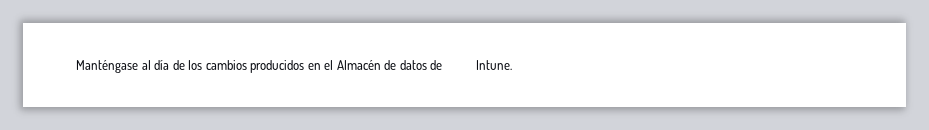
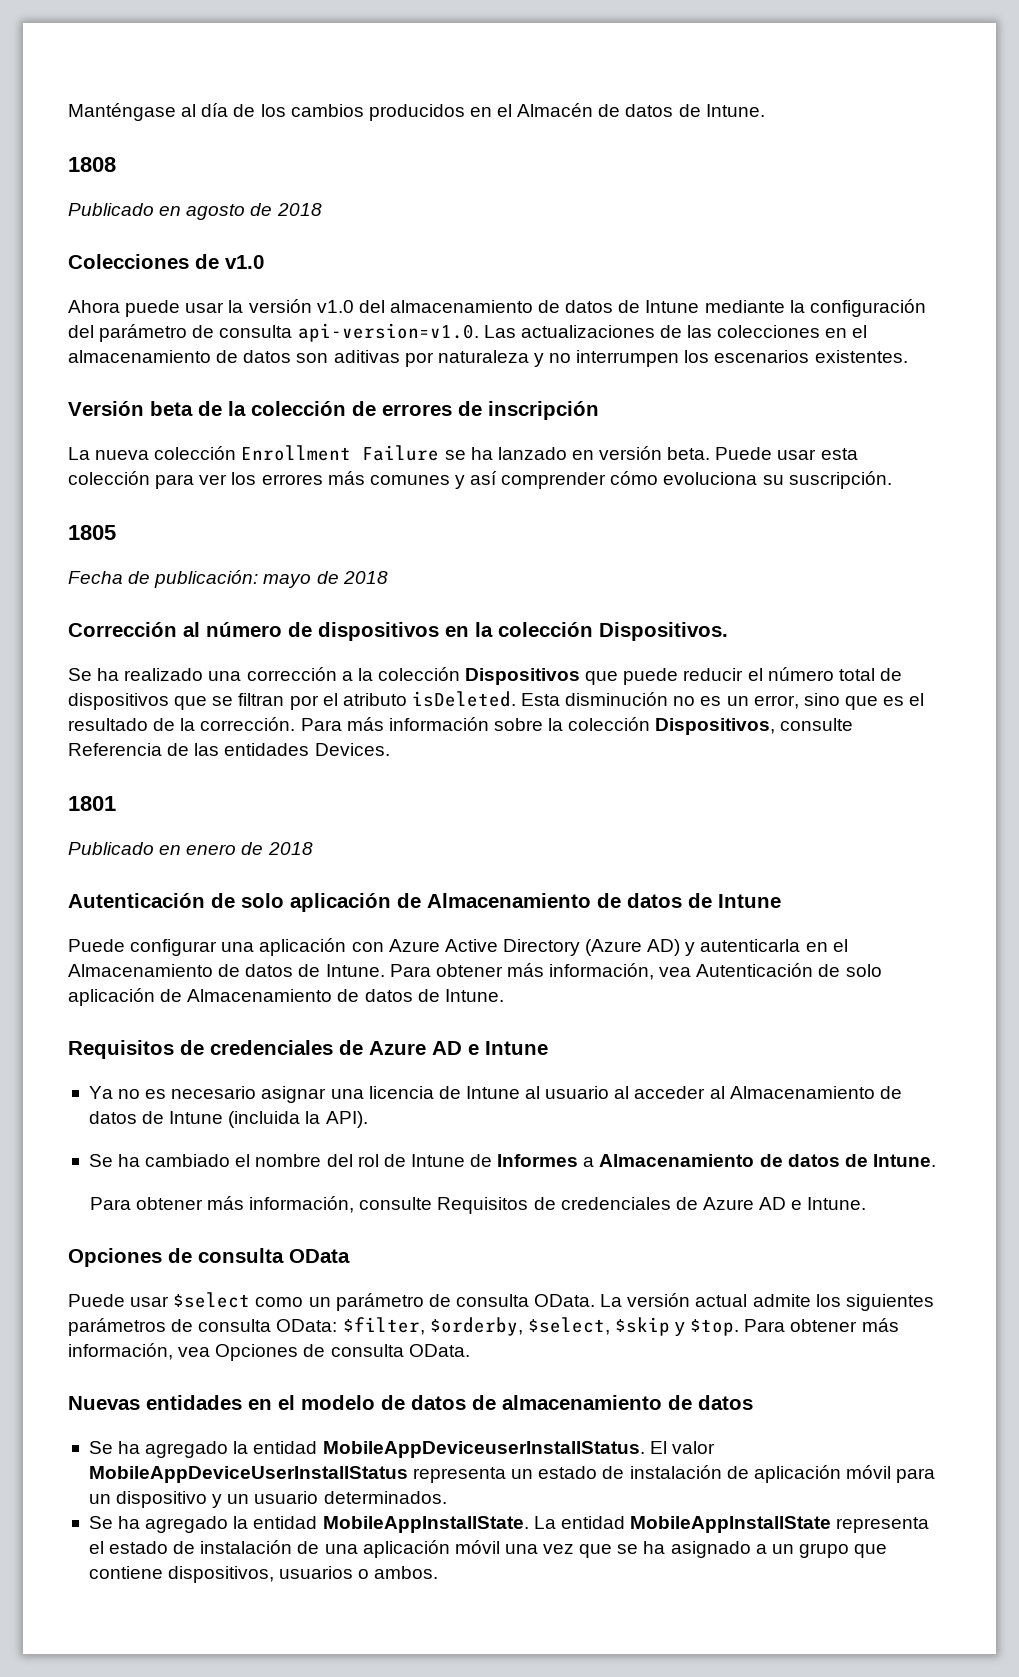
+ 1808
+ Publicado en agosto de 2018
+ Colecciones de v1.0
+ Ahora puede usar la versión v1.0 del almacenamiento de datos de Intune mediante la configuración del parámetro de consulta api-version=v1.0. Las actualizaciones de las colecciones en el almacenamiento de datos son aditivas por naturaleza y no interrumpen los escenarios existentes.
+ Versión beta de la colección de errores de inscripción
+ La nueva colección Enrollment Failure se ha lanzado en versión beta. Puede usar esta colección para ver los errores más comunes y así comprender cómo evoluciona su suscripción.
+ 1805
+ Fecha de publicación: mayo de 2018
+ Corrección al número de dispositivos en la colección Dispositivos.
+ Se ha realizado una corrección a la colección Dispositivos que puede reducir el número total de dispositivos que se filtran por el atributo isDeleted. Esta disminución no es un error, sino que es el resultado de la corrección. Para más información sobre la colección Dispositivos, consulte Referencia de las entidades Devices.
+ 1801
+ Publicado en enero de 2018
+ Autenticación de solo aplicación de Almacenamiento de datos de Intune
+ Puede configurar una aplicación con Azure Active Directory (Azure AD) y autenticarla en el Almacenamiento de datos de Intune. Para obtener más información, vea Autenticación de solo aplicación de Almacenamiento de datos de Intune.
+ Requisitos de credenciales de Azure AD e Intune
+ Ya no es necesario asignar una licencia de Intune al usuario al acceder al Almacenamiento de datos de Intune (incluida la API).
+ Se ha cambiado el nombre del rol de Intune de Informes a Almacenamiento de datos de Intune.
+ Para obtener más información, consulte Requisitos de credenciales de Azure AD e Intune.
+ Opciones de consulta OData
+ Puede usar $select como un parámetro de consulta OData. La versión actual admite los siguientes parámetros de consulta OData: $filter, $orderby, $select, $skip y $top. Para obtener más información, vea Opciones de consulta OData.
+ Nuevas entidades en el modelo de datos de almacenamiento de datos
+ Se ha agregado la entidad MobileAppDeviceuserInstallStatus. El valor MobileAppDeviceUserInstallStatus representa un estado de instalación de aplicación móvil para un dispositivo y un usuario determinados.
+ Se ha agregado la entidad MobileAppInstallState. La entidad MobileAppInstallState representa el estado de instalación de una aplicación móvil una vez que se ha asignado a un grupo que contiene dispositivos, usuarios o ambos.

